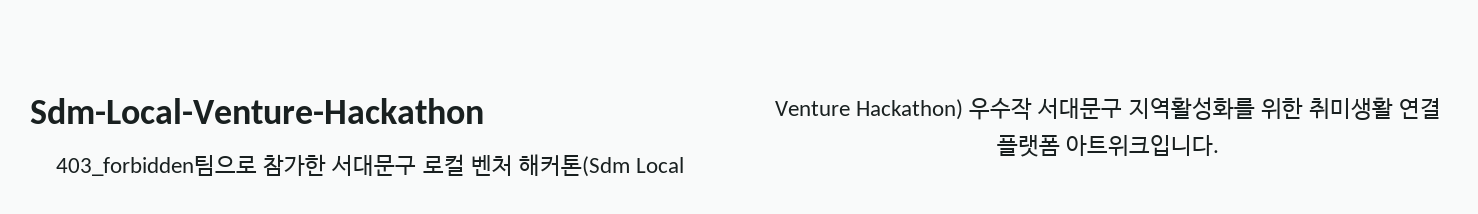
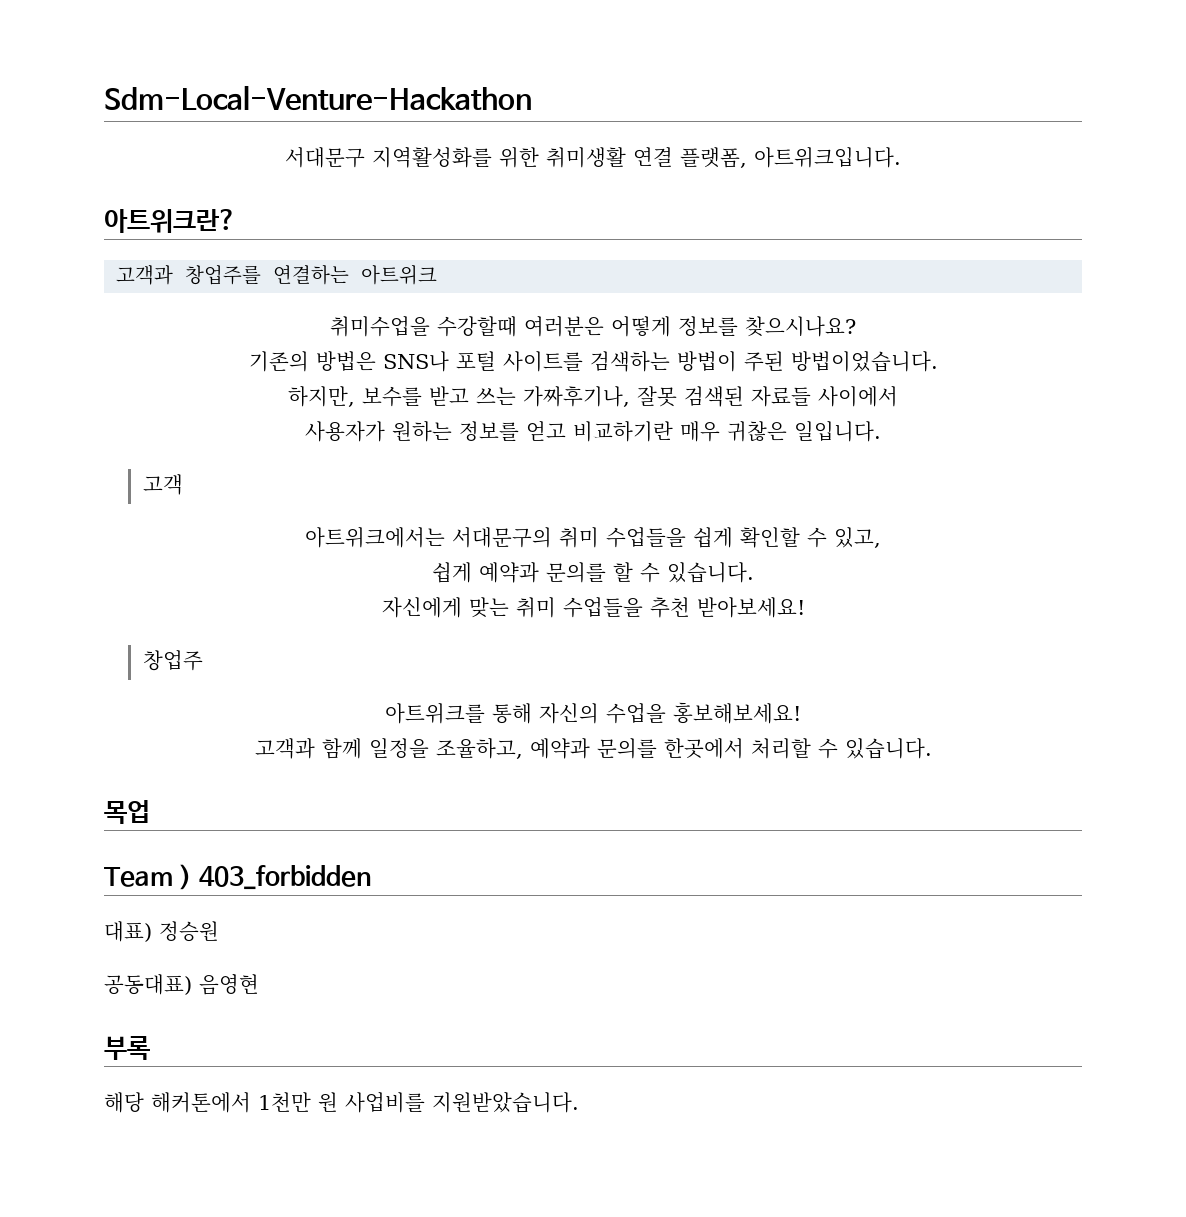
- 403_forbidden팀으로 참가한 서대문구 로컬 벤처 해커톤(Sdm Local Venture Hackathon) 우수작 서대문구 지역활성화를 위한 취미생활 연결 플랫폼 아트위크입니다.
+ 서대문구 지역활성화를 위한 취미생활 연결 플랫폼, 아트위크입니다.
+ 아트위크란?
+ 고객과 창업주를 연결하는 아트위크
+ 취미수업을 수강할때 여러분은 어떻게 정보를 찾으시나요?
+ 기존의 방법은 SNS나 포털 사이트를 검색하는 방법이 주된 방법이었습니다.
+ 하지만, 보수를 받고 쓰는 가짜후기나, 잘못 검색된 자료들 사이에서
+ 사용자가 원하는 정보를 얻고 비교하기란 매우 귀찮은 일입니다.
+ 고객
+ 아트위크에서는 서대문구의 취미 수업들을 쉽게 확인할 수 있고,
+ 쉽게 예약과 문의를 할 수 있습니다.
+ 자신에게 맞는 취미 수업들을 추천 받아보세요!
+ 창업주
+ 아트위크를 통해 자신의 수업을 홍보해보세요!
+ 고객과 함께 일정을 조율하고, 예약과 문의를 한곳에서 처리할 수 있습니다.
+ 목업
+ Team ) 403_forbidden
+ 대표) 정승원
+ 공동대표) 음영현
+ 부록
+ 해당 해커톤에서 1천만 원 사업비를 지원받았습니다.

